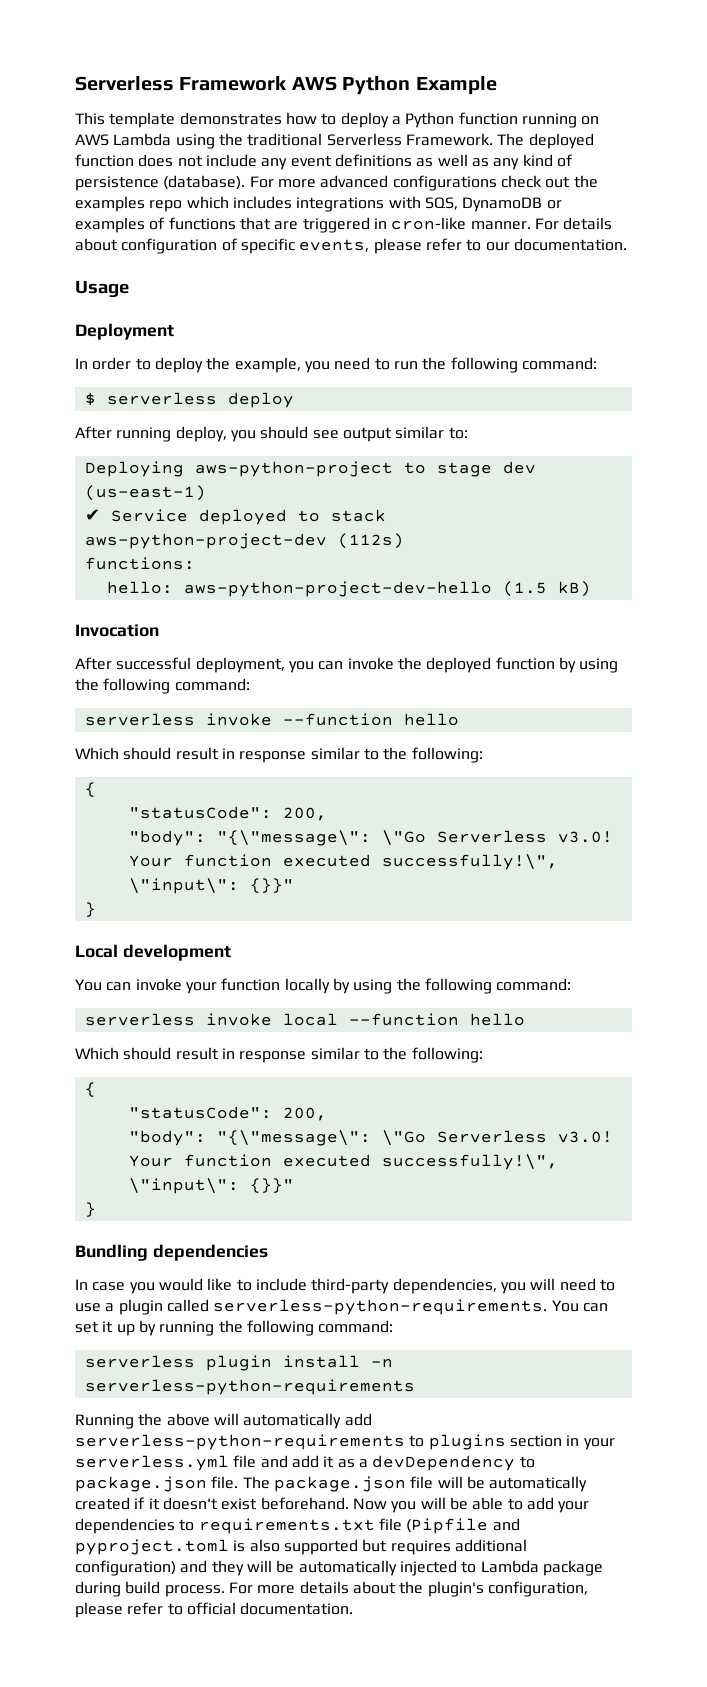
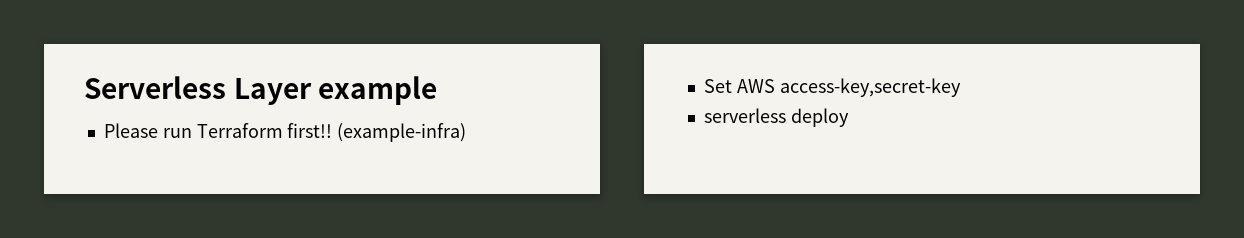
- Serverless Framework AWS Python Example
- This template demonstrates how to deploy a Python function running on AWS Lambda using the traditional Serverless Framework. The deployed function does not include any event definitions as well as any kind of persistence (database). For more advanced configurations check out the examples repo which includes integrations with SQS, DynamoDB or examples of functions that are triggered in cron-like manner. For details about configuration of specific events, please refer to our documentation.
- Usage
- Deployment
- In order to deploy the example, you need to run the following command:
- $ serverless deploy
- After running deploy, you should see output similar to:
- Deploying aws-python-project to stage dev (us-east-1)
- ✔ Service deployed to stack aws-python-project-dev (112s)
- functions:
- hello: aws-python-project-dev-hello (1.5 kB)
- Invocation
- After successful deployment, you can invoke the deployed function by using the following command:
- serverless invoke --function hello
- Which should result in response similar to the following:
- {
- "statusCode": 200,
- "body": "{\"message\": \"Go Serverless v3.0! Your function executed successfully!\", \"input\": {}}"
- }
- Local development
- You can invoke your function locally by using the following command:
- serverless invoke local --function hello
- Which should result in response similar to the following:
- {
- "statusCode": 200,
- "body": "{\"message\": \"Go Serverless v3.0! Your function executed successfully!\", \"input\": {}}"
- }
- Bundling dependencies
- In case you would like to include third-party dependencies, you will need to use a plugin called serverless-python-requirements. You can set it up by running the following command:
- serverless plugin install -n serverless-python-requirements
- Running the above will automatically add serverless-python-requirements to plugins section in your serverless.yml file and add it as a devDependency to package.json file. The package.json file will be automatically created if it doesn't exist beforehand. Now you will be able to add your dependencies to requirements.txt file (Pipfile and pyproject.toml is also supported but requires additional configuration) and they will be automatically injected to Lambda package during build process. For more details about the plugin's configuration, please refer to official documentation.
+ Serverless Layer example
+ Please run Terraform first!! (example-infra)
+ Set AWS access-key,secret-key
+ serverless deploy

